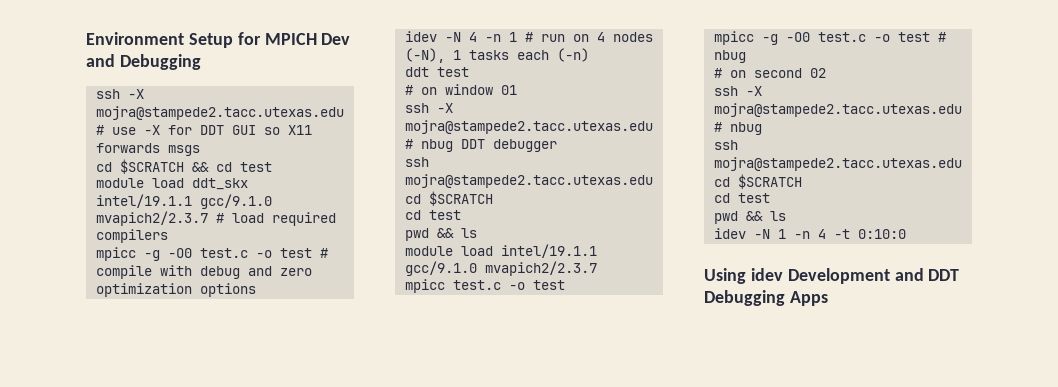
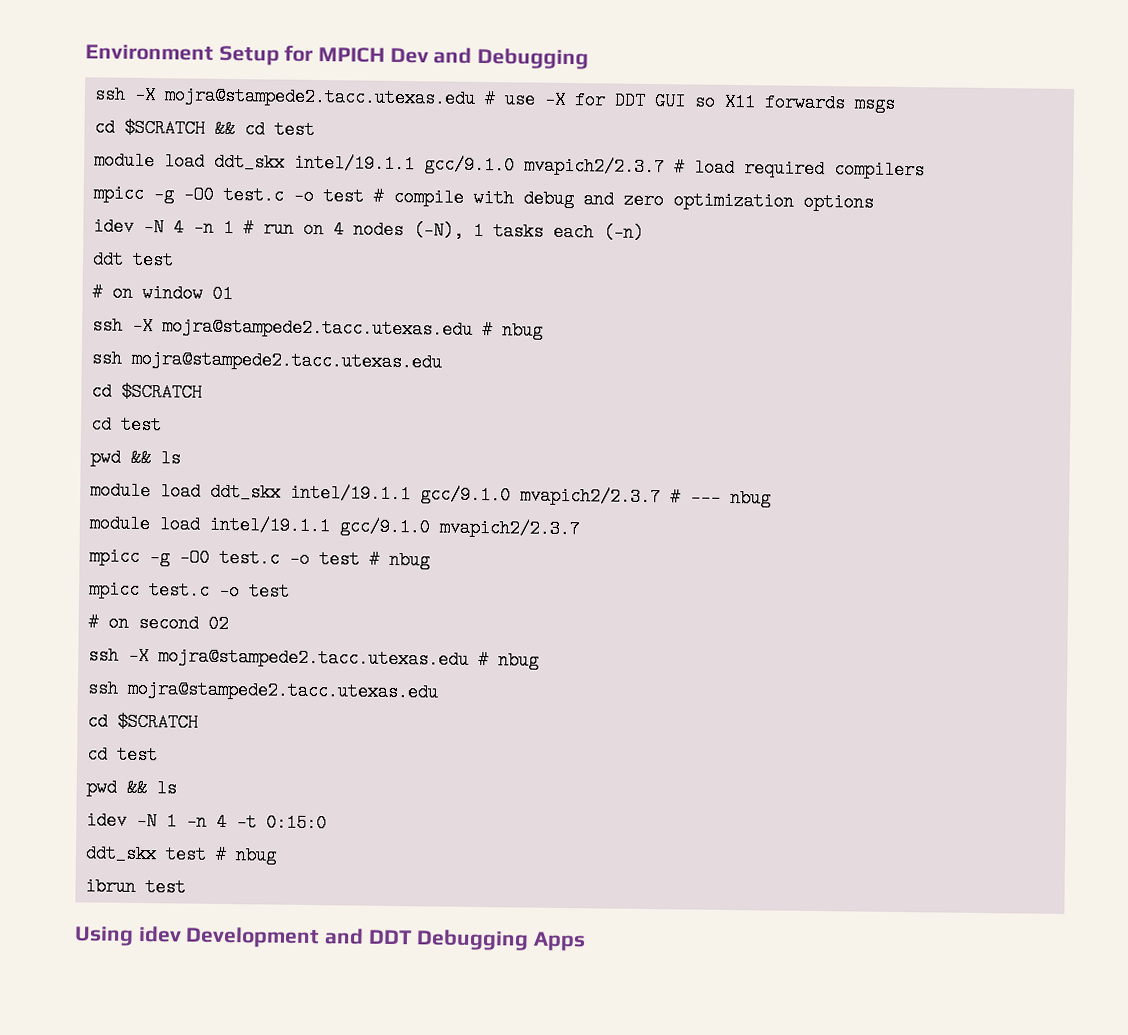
  # on window 01
- ssh -X mojra@stampede2.tacc.utexas.edu # nbug DDT debugger
+ ssh -X mojra@stampede2.tacc.utexas.edu # nbug
+ module load ddt_skx intel/19.1.1 gcc/9.1.0 mvapich2/2.3.7 # --- nbug
  module load intel/19.1.1 gcc/9.1.0 mvapich2/2.3.7
- mpicc test.c -o test
+ mpicc test.c -o test
- idev -N 1 -n 4 -t 0:10:0
+ idev -N 1 -n 4 -t 0:15:0
+ ddt_skx test # nbug
+ ibrun test

